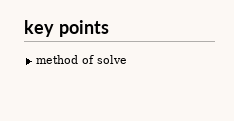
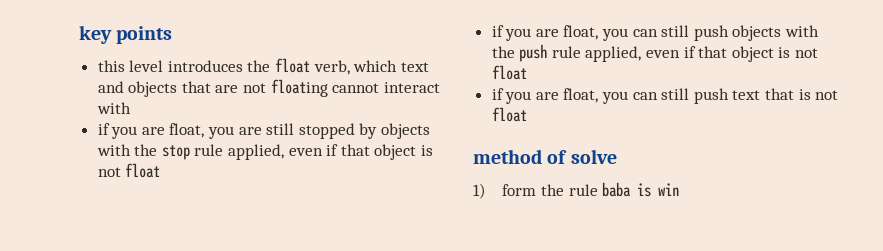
+ this level introduces the float verb, which text and objects that are not floating cannot interact with
+ if you are float, you are still stopped by objects with the stop rule applied, even if that object is not float
+ if you are float, you can still push objects with the push rule applied, even if that object is not float
+ if you are float, you can still push text that is not float
  method of solve
+ 1) form the rule baba is win

